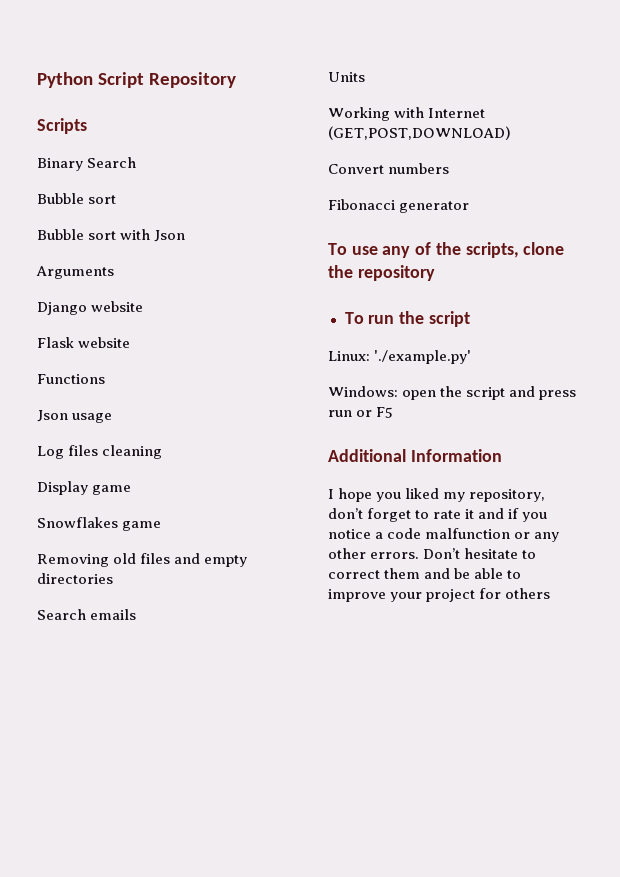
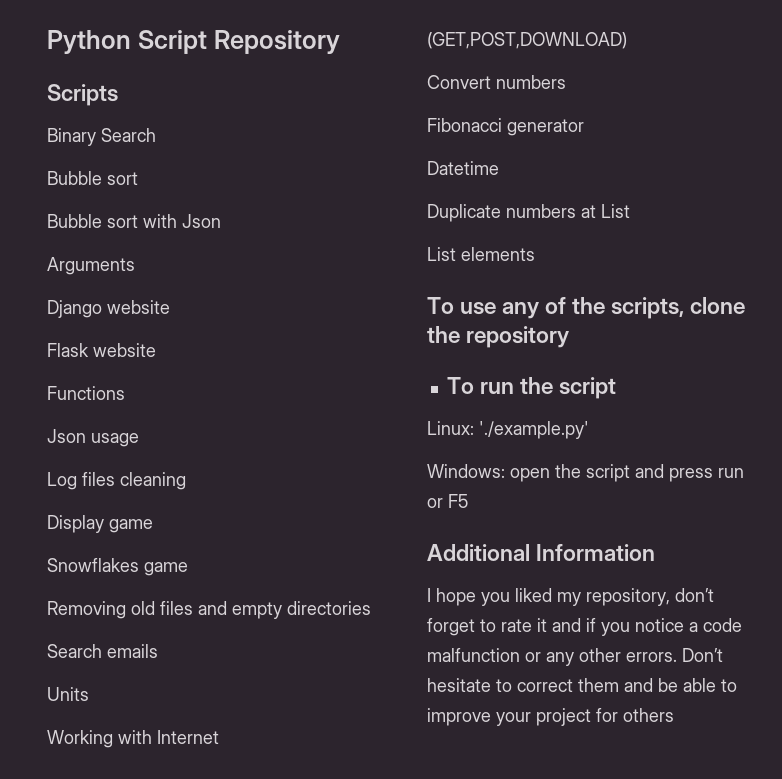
+ Datetime
+ Duplicate numbers at List
+ List elements

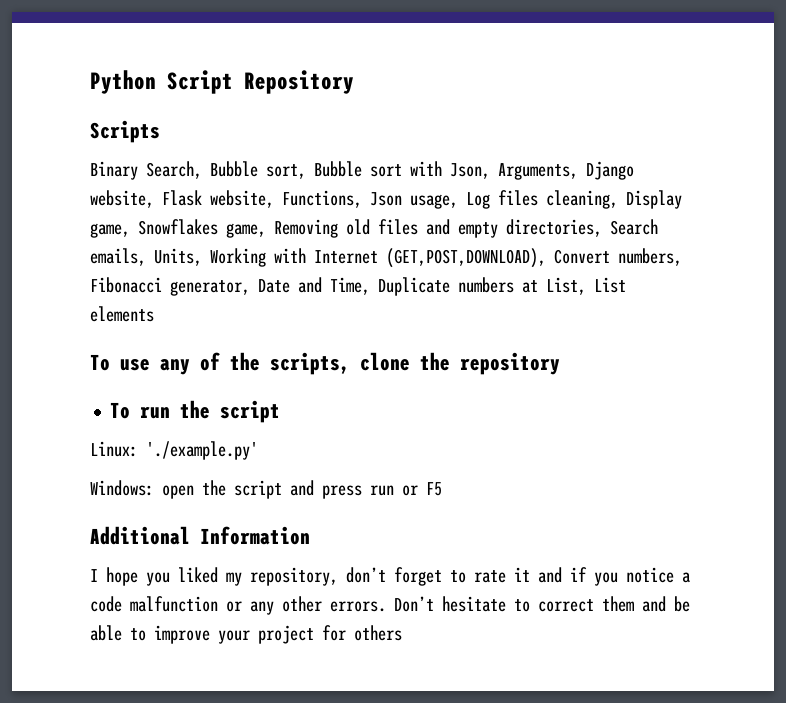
- Binary Search
- Bubble sort
- Bubble sort with Json
- Arguments
- Django website
- Flask website
- Functions
- Json usage
- Log files cleaning
- Display game
- Snowflakes game
- Removing old files and empty directories
- Search emails
- Units
- Working with Internet (GET,POST,DOWNLOAD)
- Convert numbers
- Fibonacci generator
- Datetime
- Duplicate numbers at List
- List elements
+ Binary Search, Bubble sort, Bubble sort with Json, Arguments, Django website, Flask website, Functions, Json usage, Log files cleaning, Display game, Snowflakes game, Removing old files and empty directories, Search emails, Units, Working with Internet (GET,POST,DOWNLOAD), Convert numbers, Fibonacci generator, Date and Time, Duplicate numbers at List, List elements

